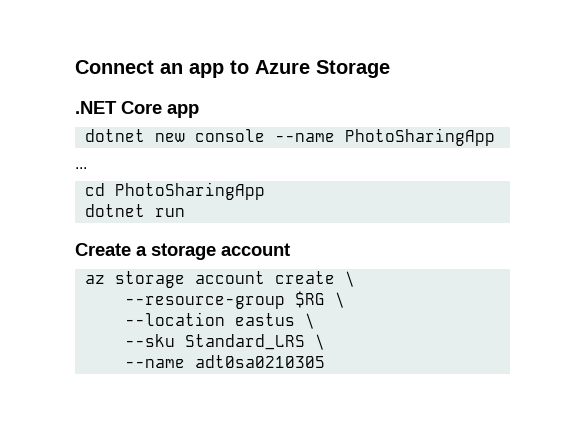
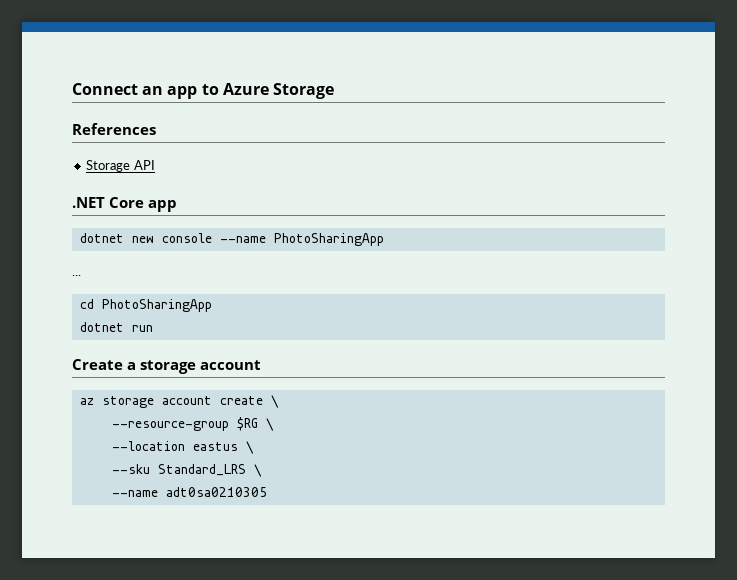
+ References
+ Storage API

